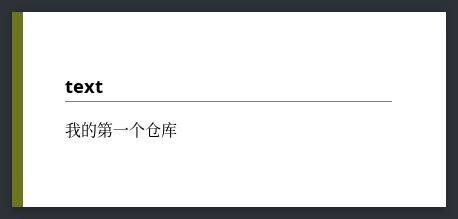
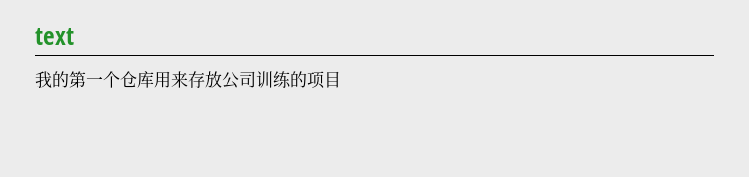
- 我的第一个仓库
+ 我的第一个仓库用来存放公司训练的项目

